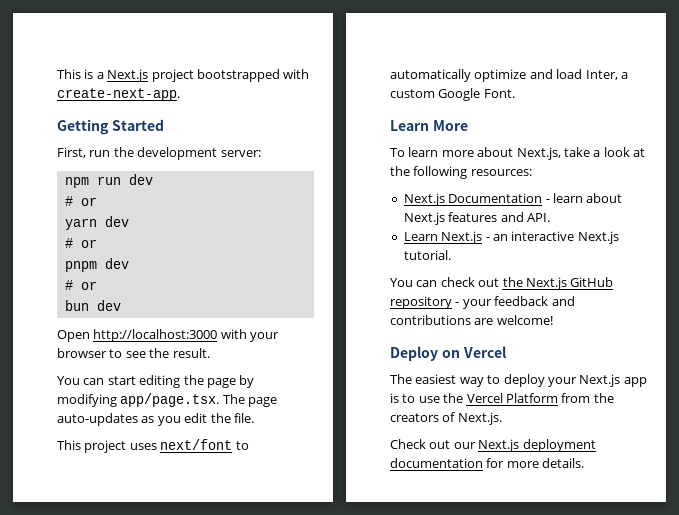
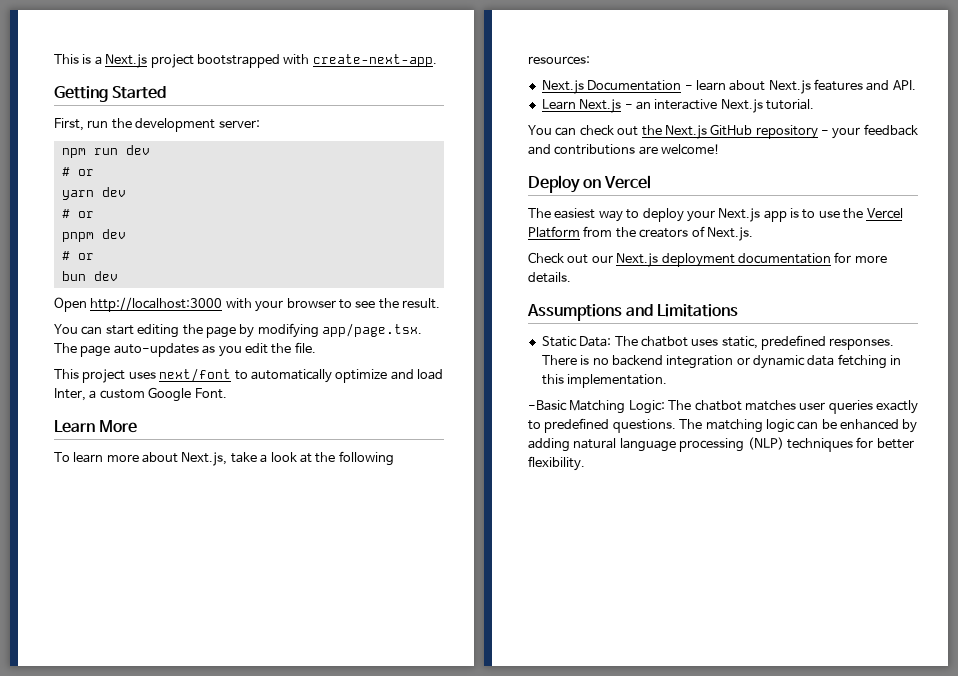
+ Assumptions and Limitations
+ Static Data: The chatbot uses static, predefined responses. There is no backend integration or dynamic data fetching in this implementation.
+ -Basic Matching Logic: The chatbot matches user queries exactly to predefined questions. The matching logic can be enhanced by adding natural language processing (NLP) techniques for better flexibility.

